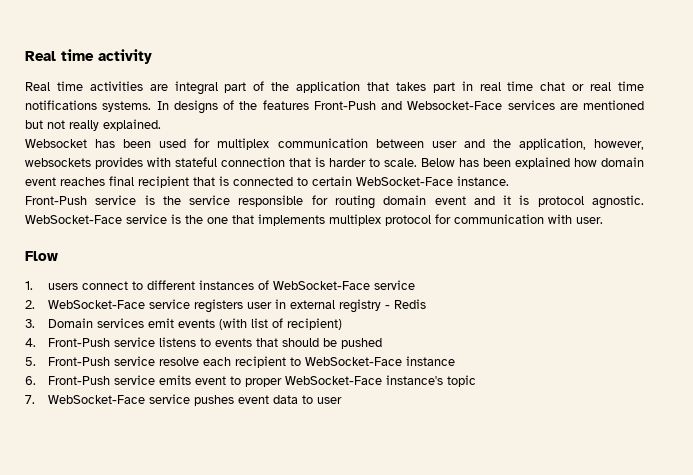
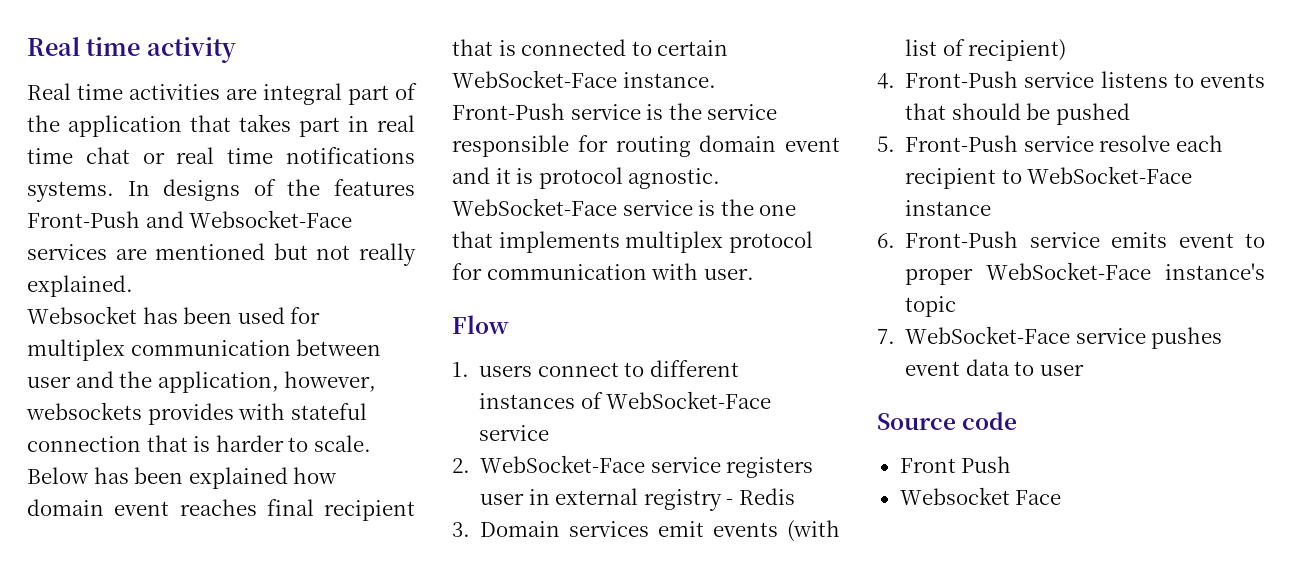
+ Source code
+ Front Push
+ Websocket Face

